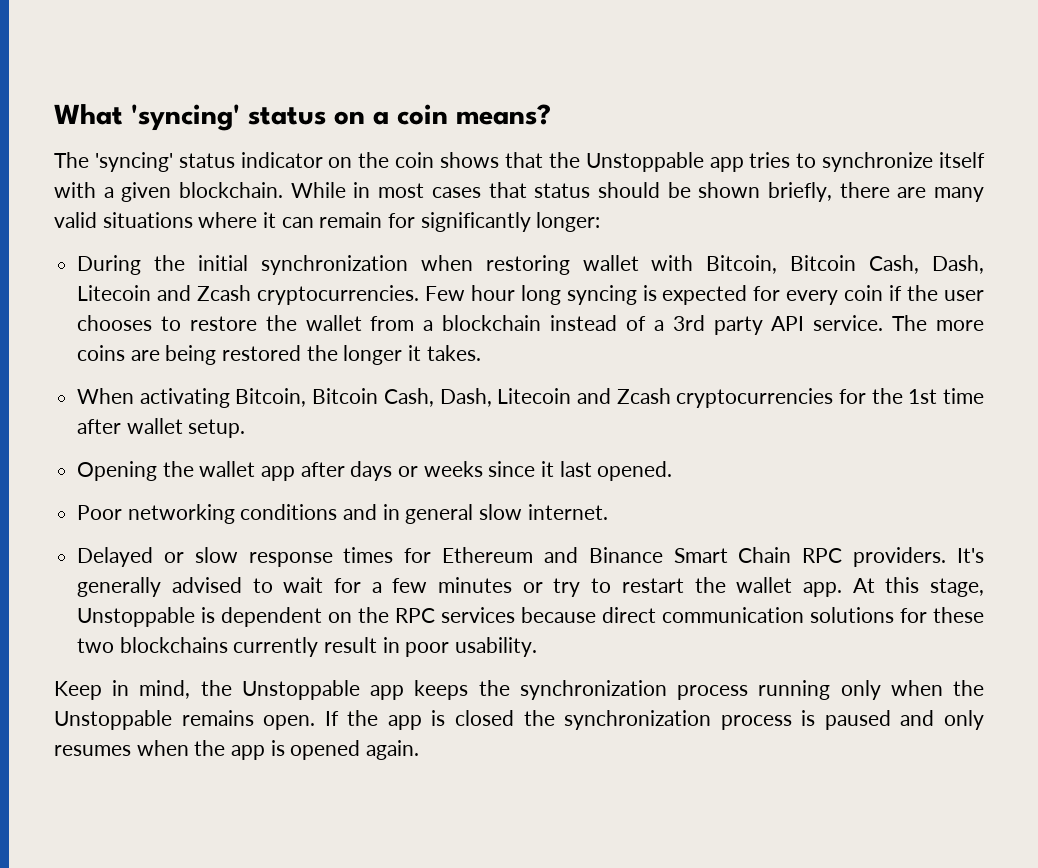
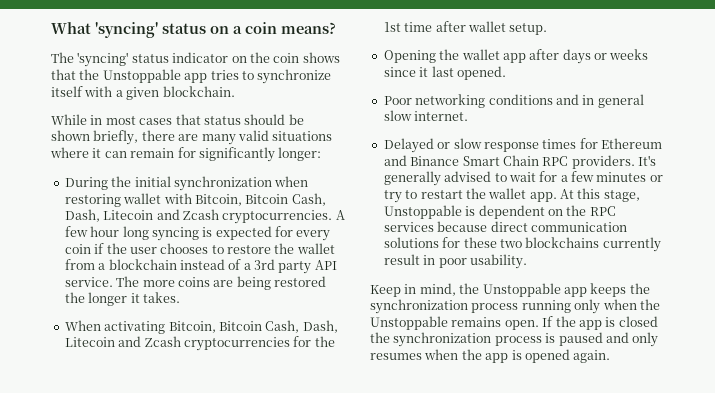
- The 'syncing' status indicator on the coin shows that the Unstoppable app tries to synchronize itself with a given blockchain. While in most cases that status should be shown briefly, there are many valid situations where it can remain for significantly longer:
+ The 'syncing' status indicator on the coin shows that the Unstoppable app tries to synchronize itself with a given blockchain.
+ While in most cases that status should be shown briefly, there are many valid situations where it can remain for significantly longer:
- Few hour long syncing is expected for every coin if the user chooses to restore the wallet from a blockchain instead of a 3rd party API service.
+ A few hour long syncing is expected for every coin if the user chooses to restore the wallet from a blockchain instead of a 3rd party API service.

